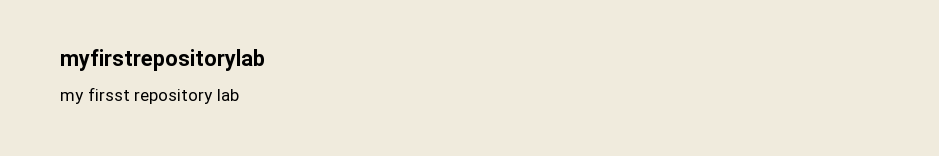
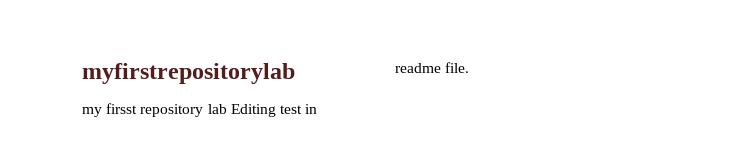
- my firsst repository lab
+ my firsst repository lab Editing test in readme file.

